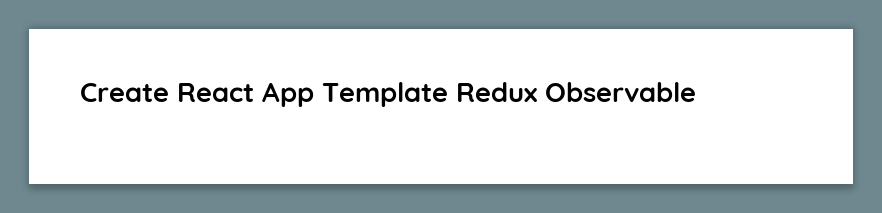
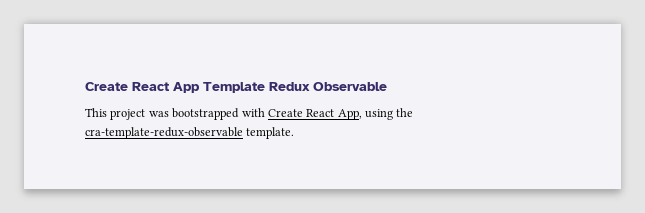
+ This project was bootstrapped with Create React App, using the cra-template-redux-observable template.

